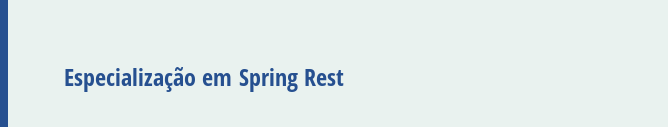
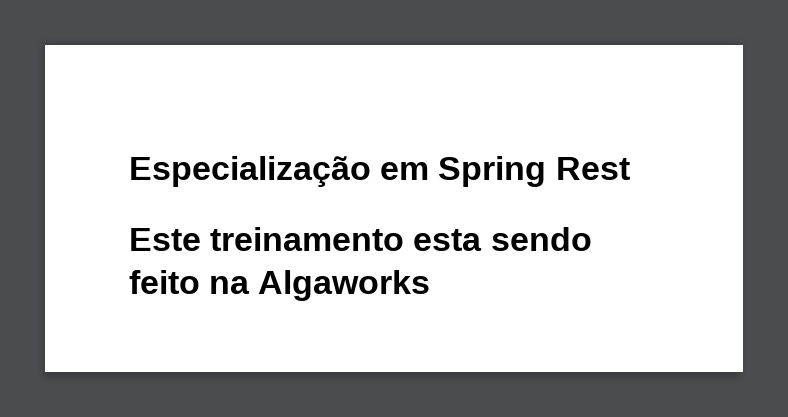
+ Este treinamento esta sendo feito na Algaworks

